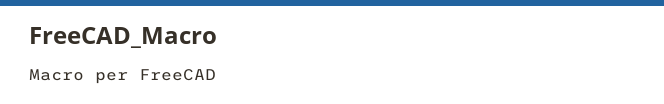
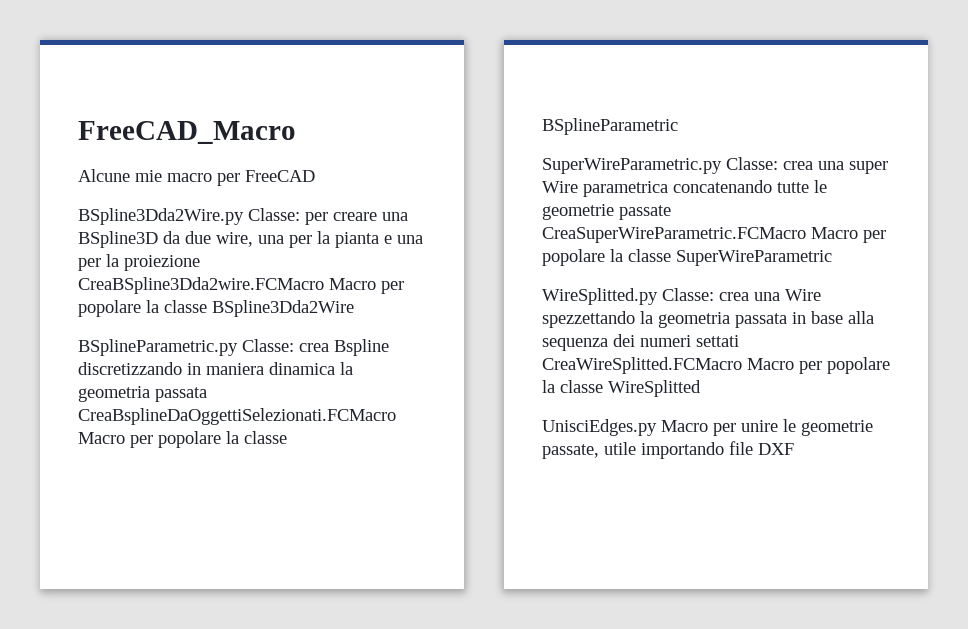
- Macro per FreeCAD
+ Alcune mie macro per FreeCAD
+ BSpline3Dda2Wire.py Classe: per creare una BSpline3D da due wire, una per la pianta e una per la proiezione CreaBSpline3Dda2wire.FCMacro Macro per popolare la classe BSpline3Dda2Wire
+ BSplineParametric.py Classe: crea Bspline discretizzando in maniera dinamica la geometria passata CreaBsplineDaOggettiSelezionati.FCMacro Macro per popolare la classe BSplineParametric
+ SuperWireParametric.py Classe: crea una super Wire parametrica concatenando tutte le geometrie passate CreaSuperWireParametric.FCMacro Macro per popolare la classe SuperWireParametric
+ WireSplitted.py Classe: crea una Wire spezzettando la geometria passata in base alla sequenza dei numeri settati CreaWireSplitted.FCMacro Macro per popolare la classe WireSplitted
+ UnisciEdges.py Macro per unire le geometrie passate, utile importando file DXF

